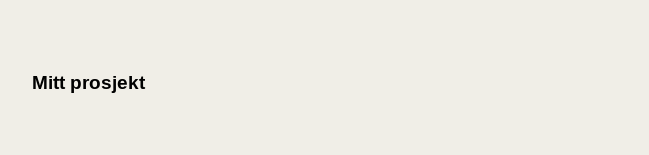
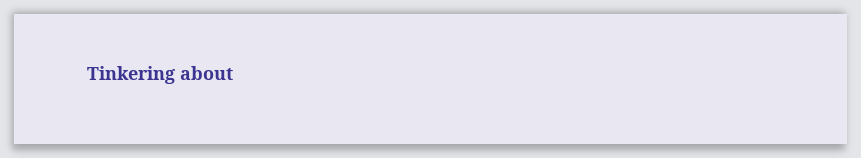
- Mitt prosjekt
+ Tinkering about

